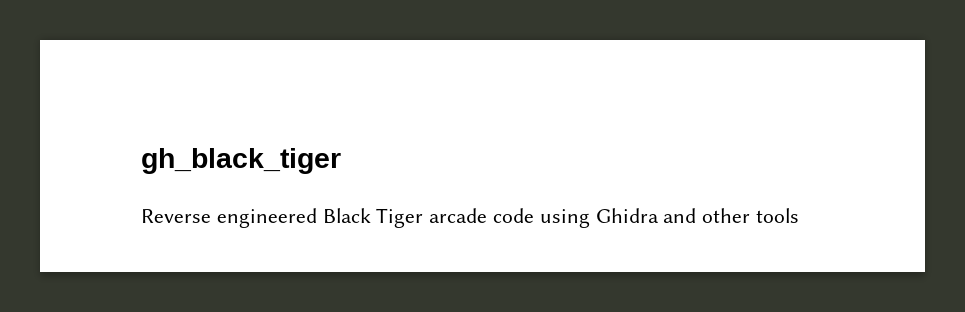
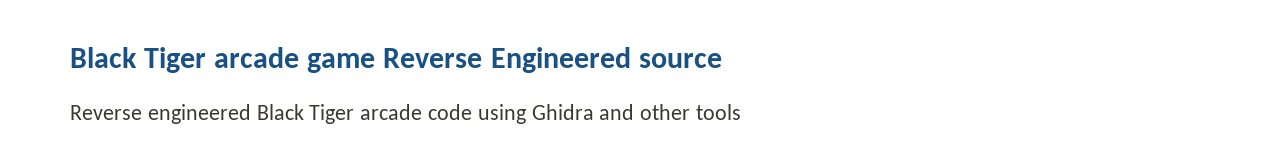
- gh_black_tiger
+ Black Tiger arcade game Reverse Engineered source

